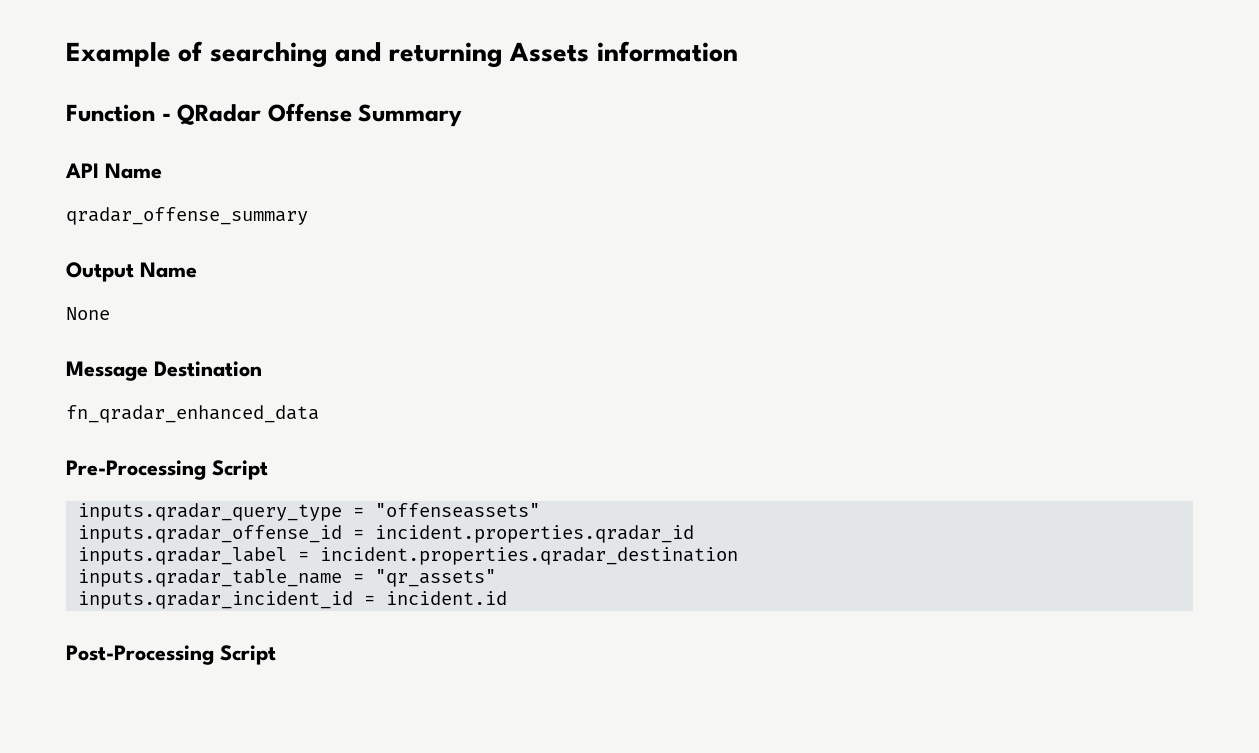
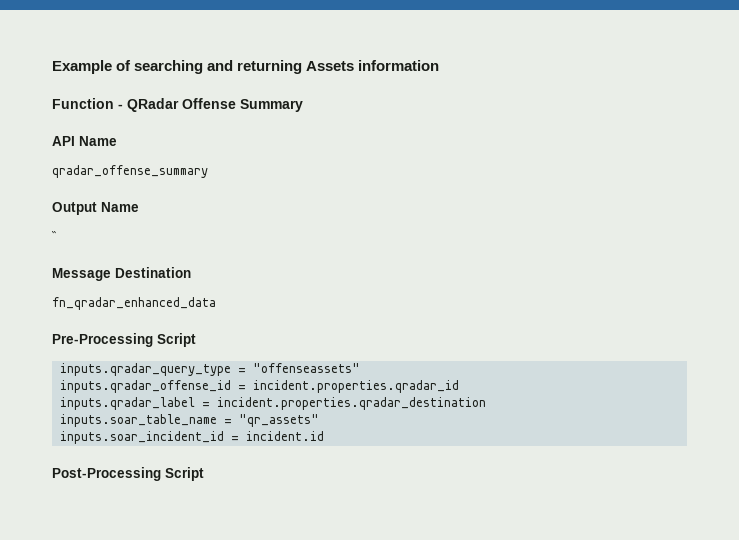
- None
+ ``
- inputs.qradar_table_name = "qr_assets"
+ inputs.soar_table_name = "qr_assets"
- inputs.qradar_incident_id = incident.id
+ inputs.soar_incident_id = incident.id

